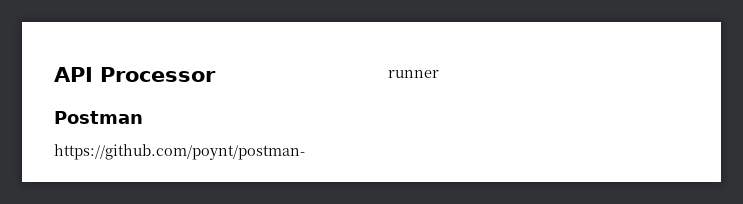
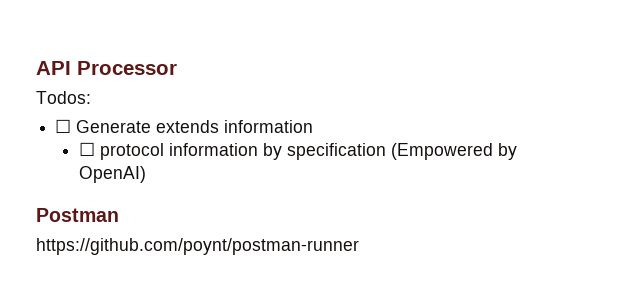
+ Todos:
+ ☐ Generate extends information
+ ☐ protocol information by specification (Empowered by OpenAI)

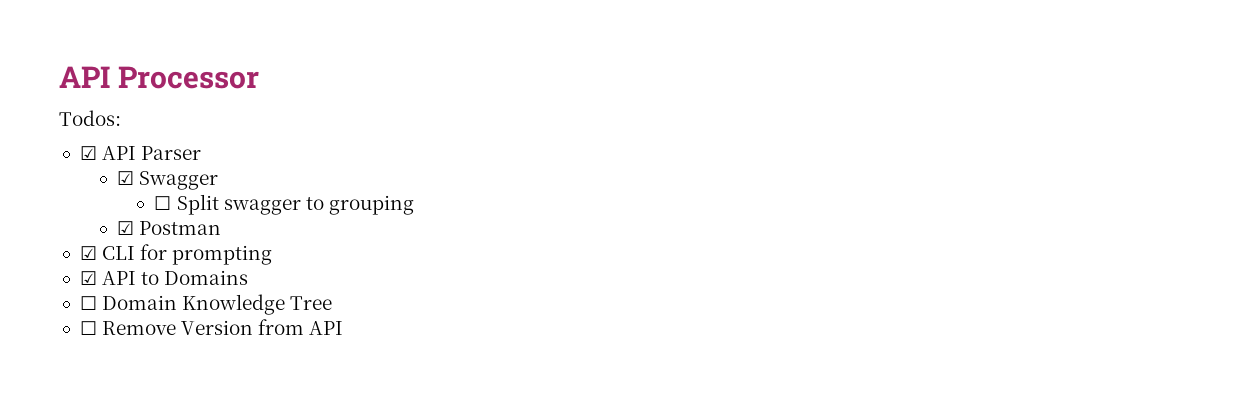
- ☐ Generate extends information
- ☐ protocol information by specification (Empowered by OpenAI)
- Postman
- https://github.com/poynt/postman-runner
+ ☑ API Parser
+ ☑ Swagger
+ ☐ Split swagger to grouping
+ ☑ Postman
+ ☑ CLI for prompting
+ ☑ API to Domains
+ ☐ Domain Knowledge Tree
+ ☐ Remove Version from API

